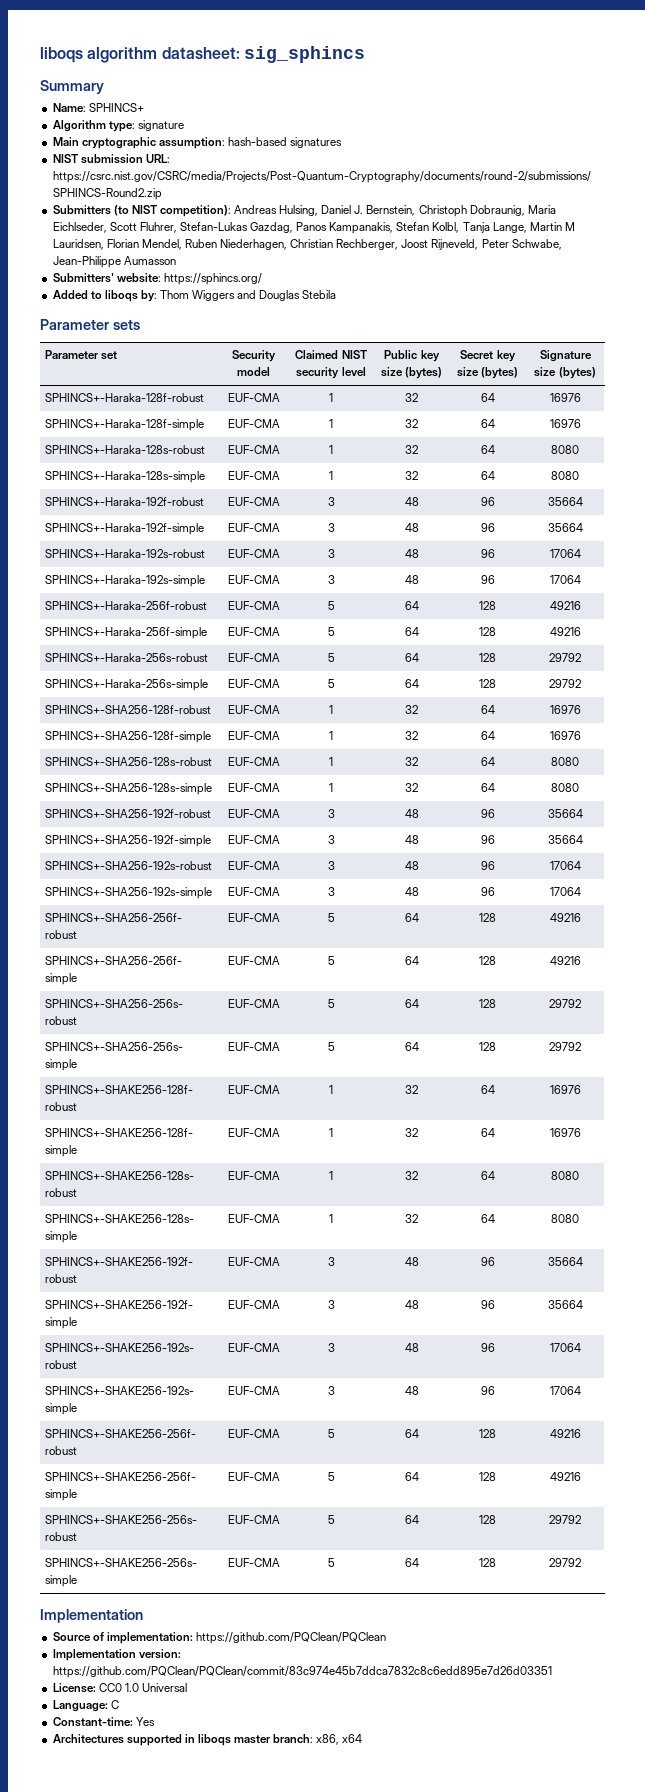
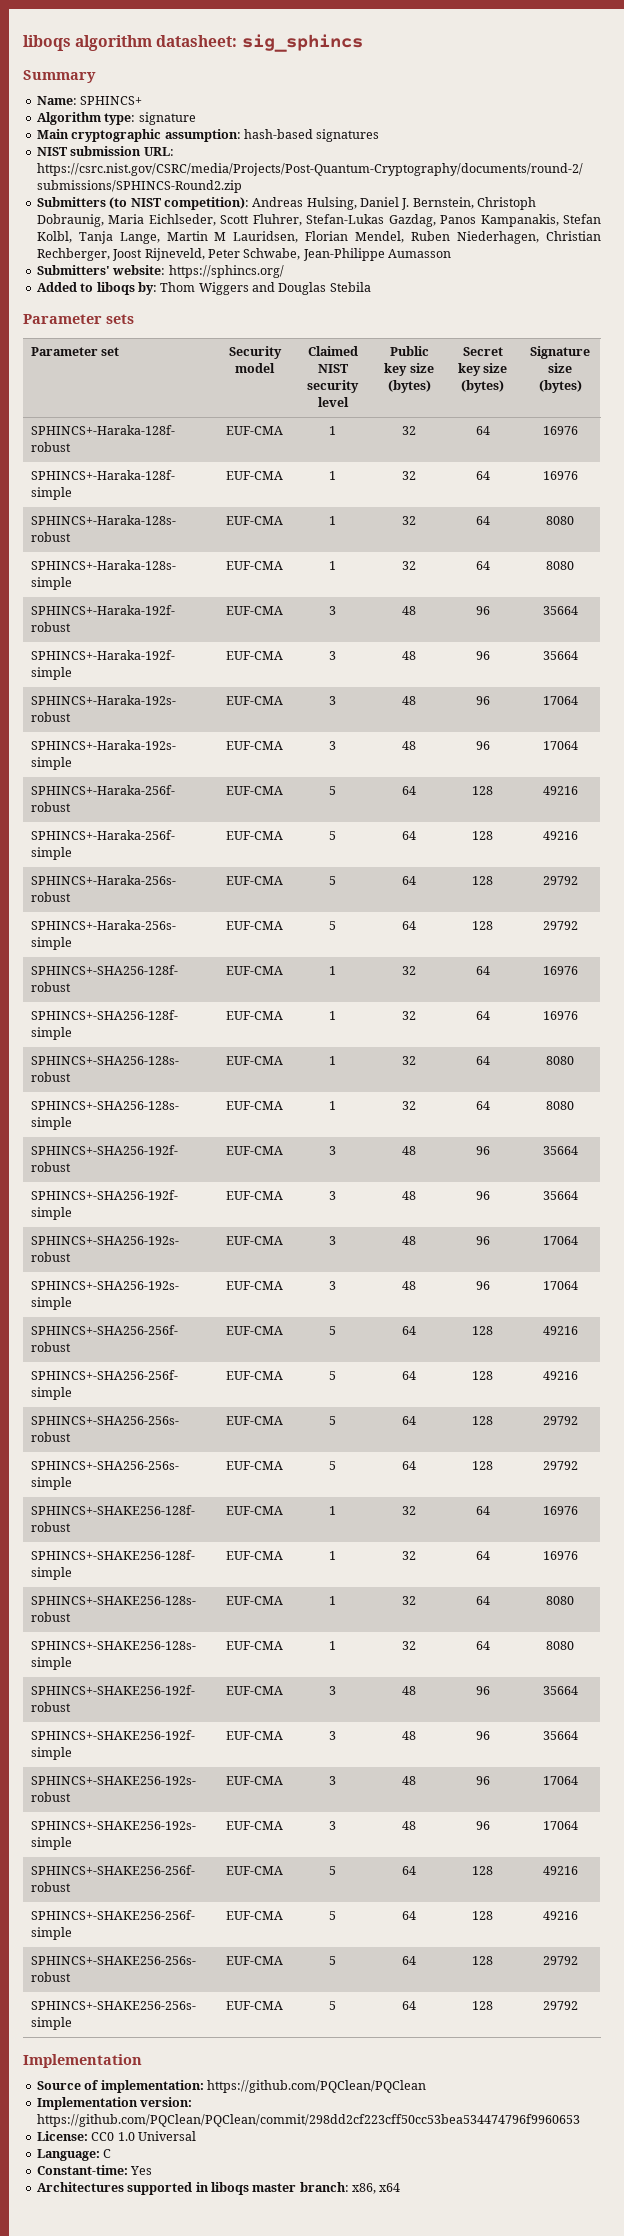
- Implementation version: https://github.com/PQClean/PQClean/commit/83c974e45b7ddca7832c8c6edd895e7d26d03351
+ Implementation version: https://github.com/PQClean/PQClean/commit/298dd2cf223cff50cc53bea534474796f9960653

